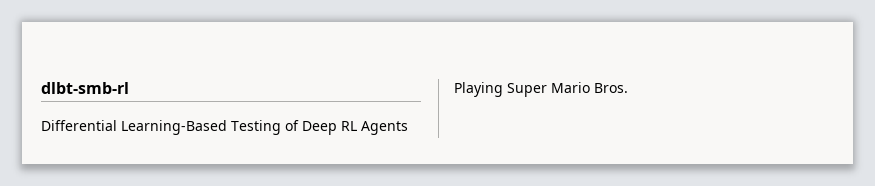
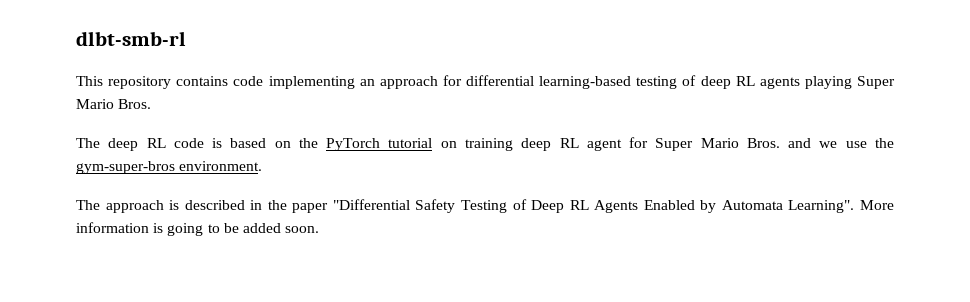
- Differential Learning-Based Testing of Deep RL Agents Playing Super Mario Bros.
+ This repository contains code implementing an approach for differential learning-based testing of deep RL agents playing Super Mario Bros.
+ The deep RL code is based on the PyTorch tutorial on training deep RL agent for Super Mario Bros. and we use the gym-super-bros environment.
+ The approach is described in the paper "Differential Safety Testing of Deep RL Agents Enabled by Automata Learning". More information is going to be added soon.

